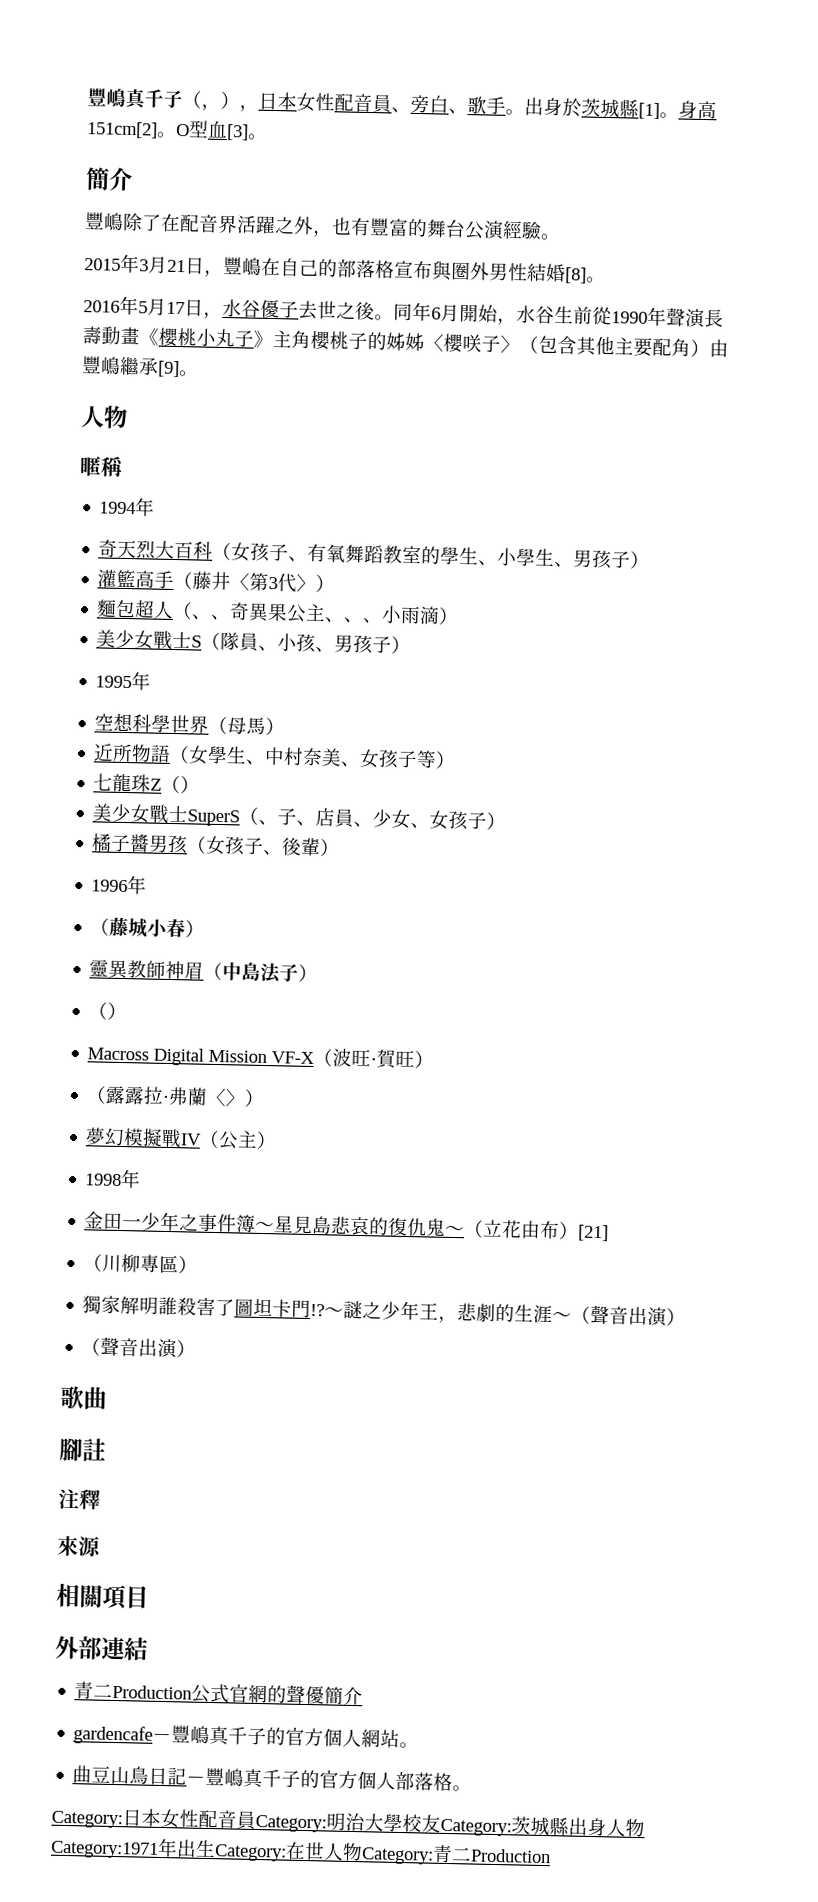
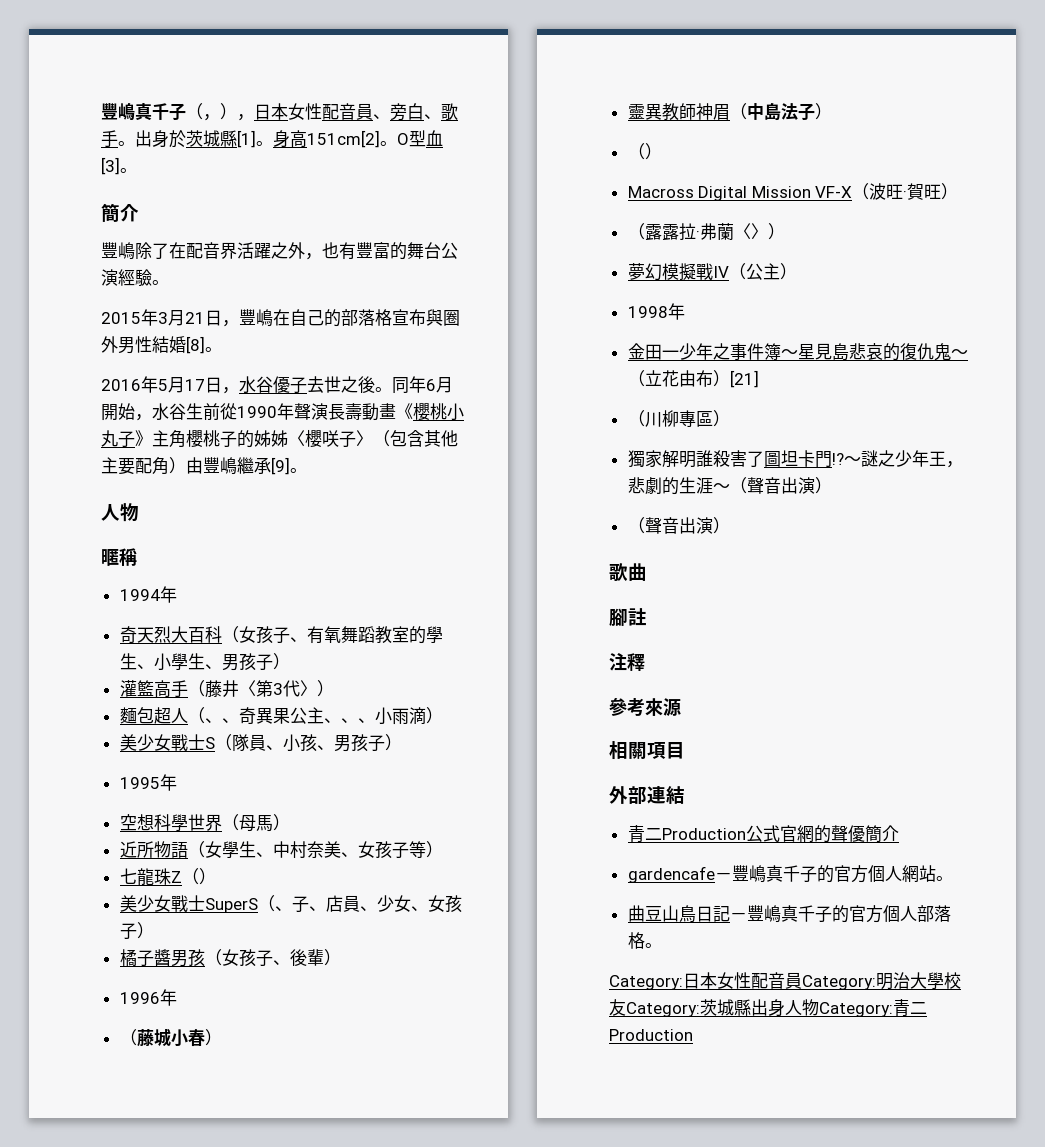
- 來源
+ 參考來源
- Category:日本女性配音員Category:明治大學校友Category:茨城縣出身人物Category:1971年出生Category:在世人物Category:青二Production
+ Category:日本女性配音員Category:明治大學校友Category:茨城縣出身人物Category:青二Production

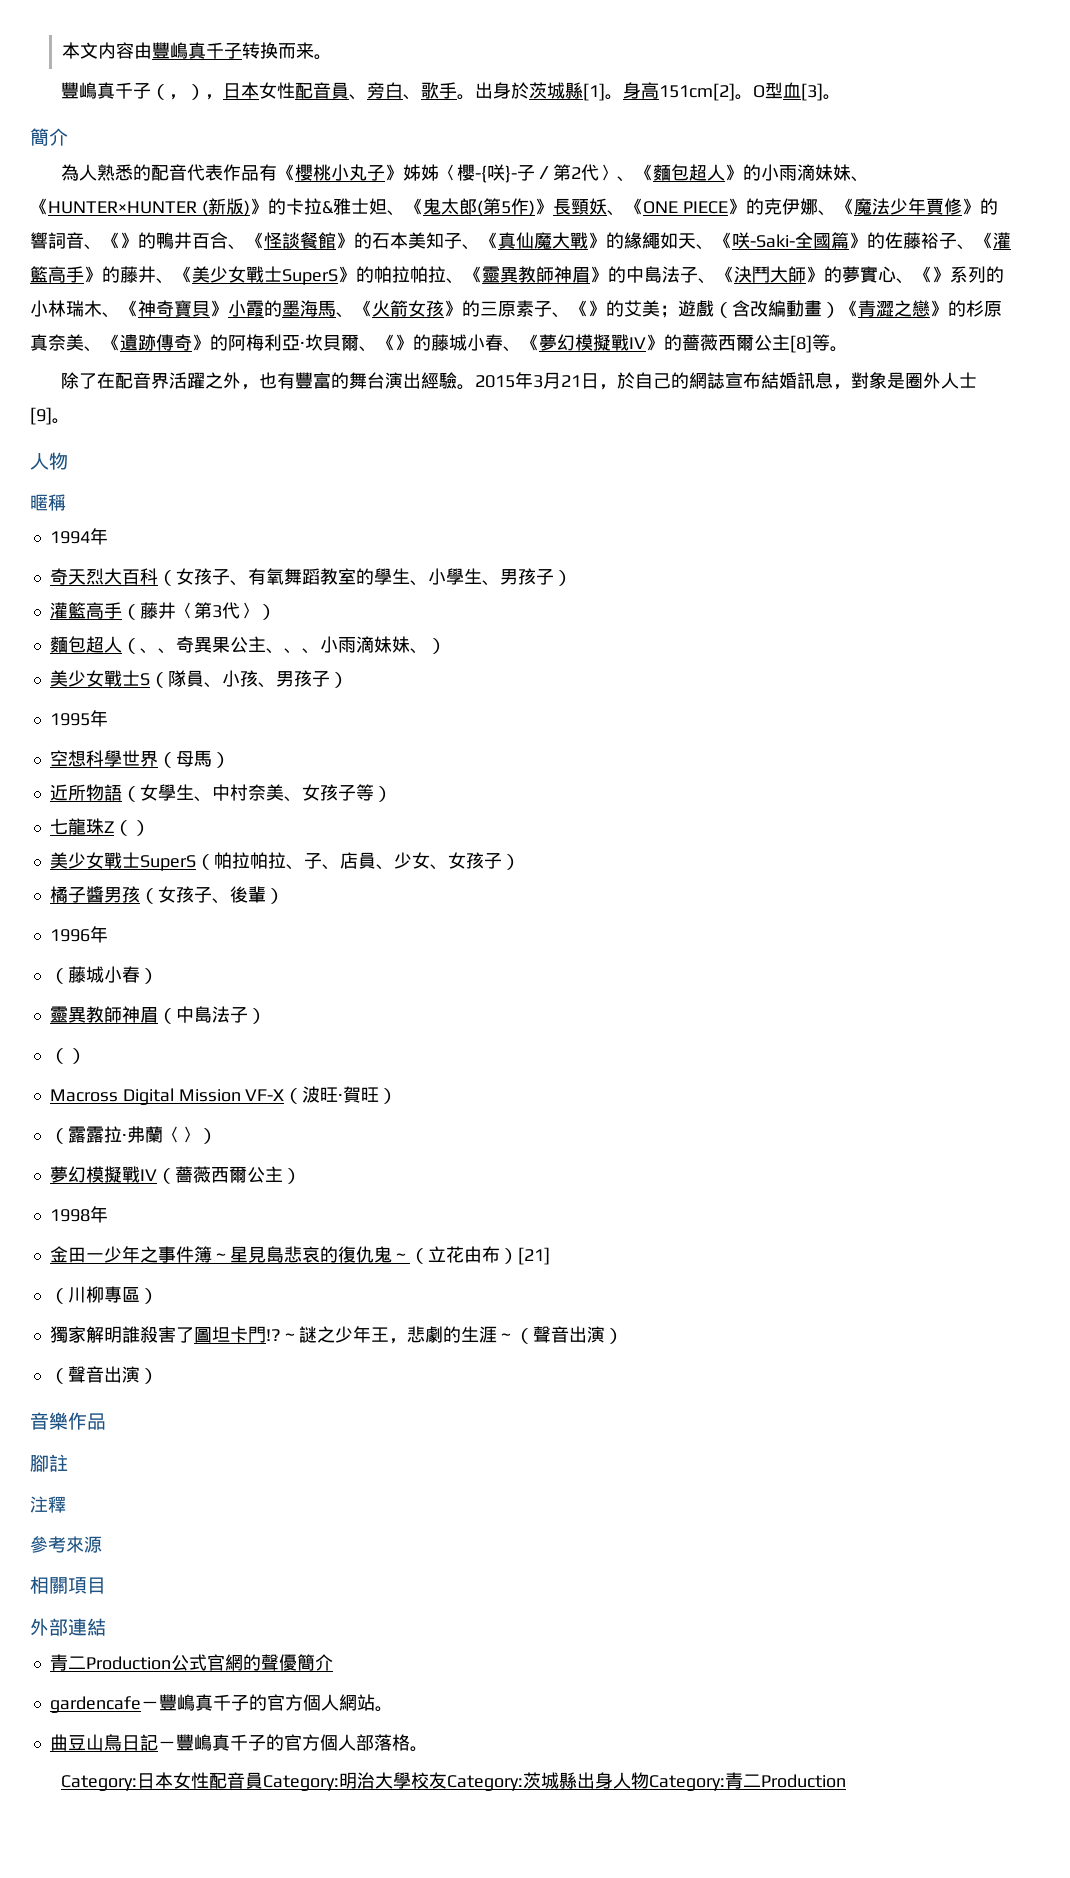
+ 本文内容由豐嶋真千子转换而来。
- 豐嶋除了在配音界活躍之外，也有豐富的舞台公演經驗。
- 2015年3月21日，豐嶋在自己的部落格宣布與圈外男性結婚[8]。
- 2016年5月17日，水谷優子去世之後。同年6月開始，水谷生前從1990年聲演長壽動畫《櫻桃小丸子》主角櫻桃子的姊姊〈櫻咲子〉（包含其他主要配角）由豐嶋繼承[9]。
+ 為人熟悉的配音代表作品有《櫻桃小丸子》姊姊〈櫻-{咲}-子／第2代〉、《麵包超人》的小雨滴妹妹、《HUNTER×HUNTER (新版)》的卡拉&雅士妲、《鬼太郎(第5作)》長頸妖、《ONE PIECE》的克伊娜、《魔法少年賈修》的響詞音、《》的鴨井百合、《怪談餐館》的石本美知子、《真仙魔大戰》的緣繩如天、《咲-Saki-全國篇》的佐藤裕子、《灌籃高手》的藤井、《美少女戰士SuperS》的帕拉帕拉、《靈異教師神眉》的中島法子、《決鬥大師》的夢實心、《》系列的小林瑞木、《神奇寶貝》小霞的墨海馬、《火箭女孩》的三原素子、《》的艾美；遊戲（含改編動畫）《青澀之戀》的杉原真奈美、《遺跡傳奇》的阿梅利亞·坎貝爾、《》的藤城小春、《夢幻模擬戰IV》的薔薇西爾公主[8]等。
+ 除了在配音界活躍之外，也有豐富的舞台演出經驗。2015年3月21日，於自己的網誌宣布結婚訊息，對象是圈外人士[9]。
- 麵包超人（、、奇異果公主、、、小雨滴）
+ 麵包超人（、、奇異果公主、、、小雨滴妹妹、）
- 美少女戰士SuperS（、子、店員、少女、女孩子）
+ 美少女戰士SuperS（帕拉帕拉、子、店員、少女、女孩子）
- 夢幻模擬戰IV（公主）
+ 夢幻模擬戰IV（薔薇西爾公主）
- 歌曲
+ 音樂作品

